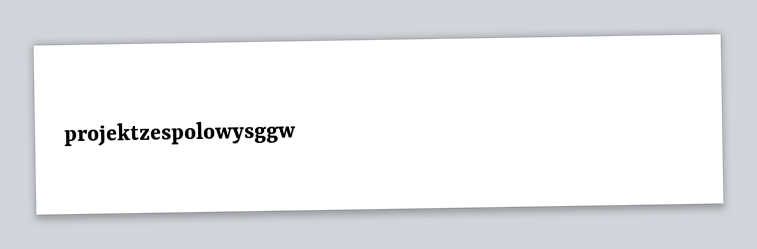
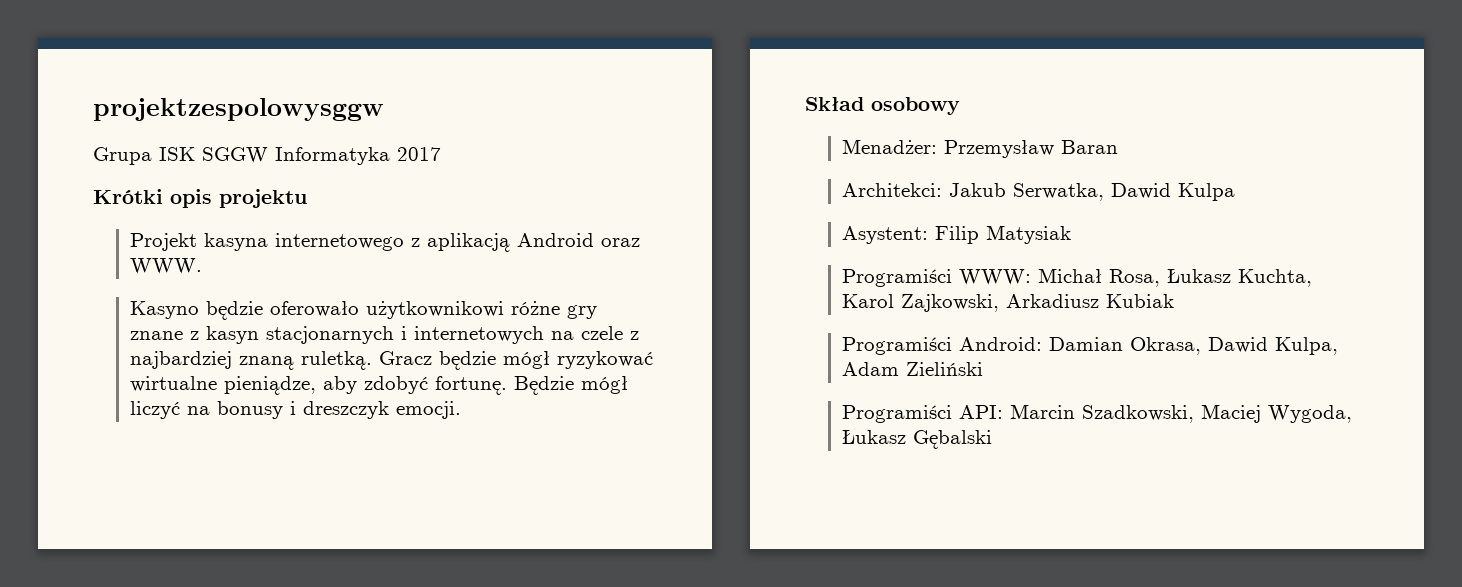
+ Grupa ISK SGGW Informatyka 2017
+ Krótki opis projektu
+ Projekt kasyna internetowego z aplikacją Android oraz WWW.
+ Kasyno będzie oferowało użytkownikowi różne gry znane z kasyn stacjonarnych i internetowych na czele z najbardziej znaną ruletką. Gracz będzie mógł ryzykować wirtualne pieniądze, aby zdobyć fortunę. Będzie mógł liczyć na bonusy i dreszczyk emocji.
+ Skład osobowy
+ Menadżer: Przemysław Baran
+ Architekci: Jakub Serwatka, Dawid Kulpa
+ Asystent: Filip Matysiak
+ Programiści WWW: Michał Rosa, Łukasz Kuchta, Karol Zajkowski, Arkadiusz Kubiak
+ Programiści Android: Damian Okrasa, Dawid Kulpa, Adam Zieliński
+ Programiści API: Marcin Szadkowski, Maciej Wygoda, Łukasz Gębalski

